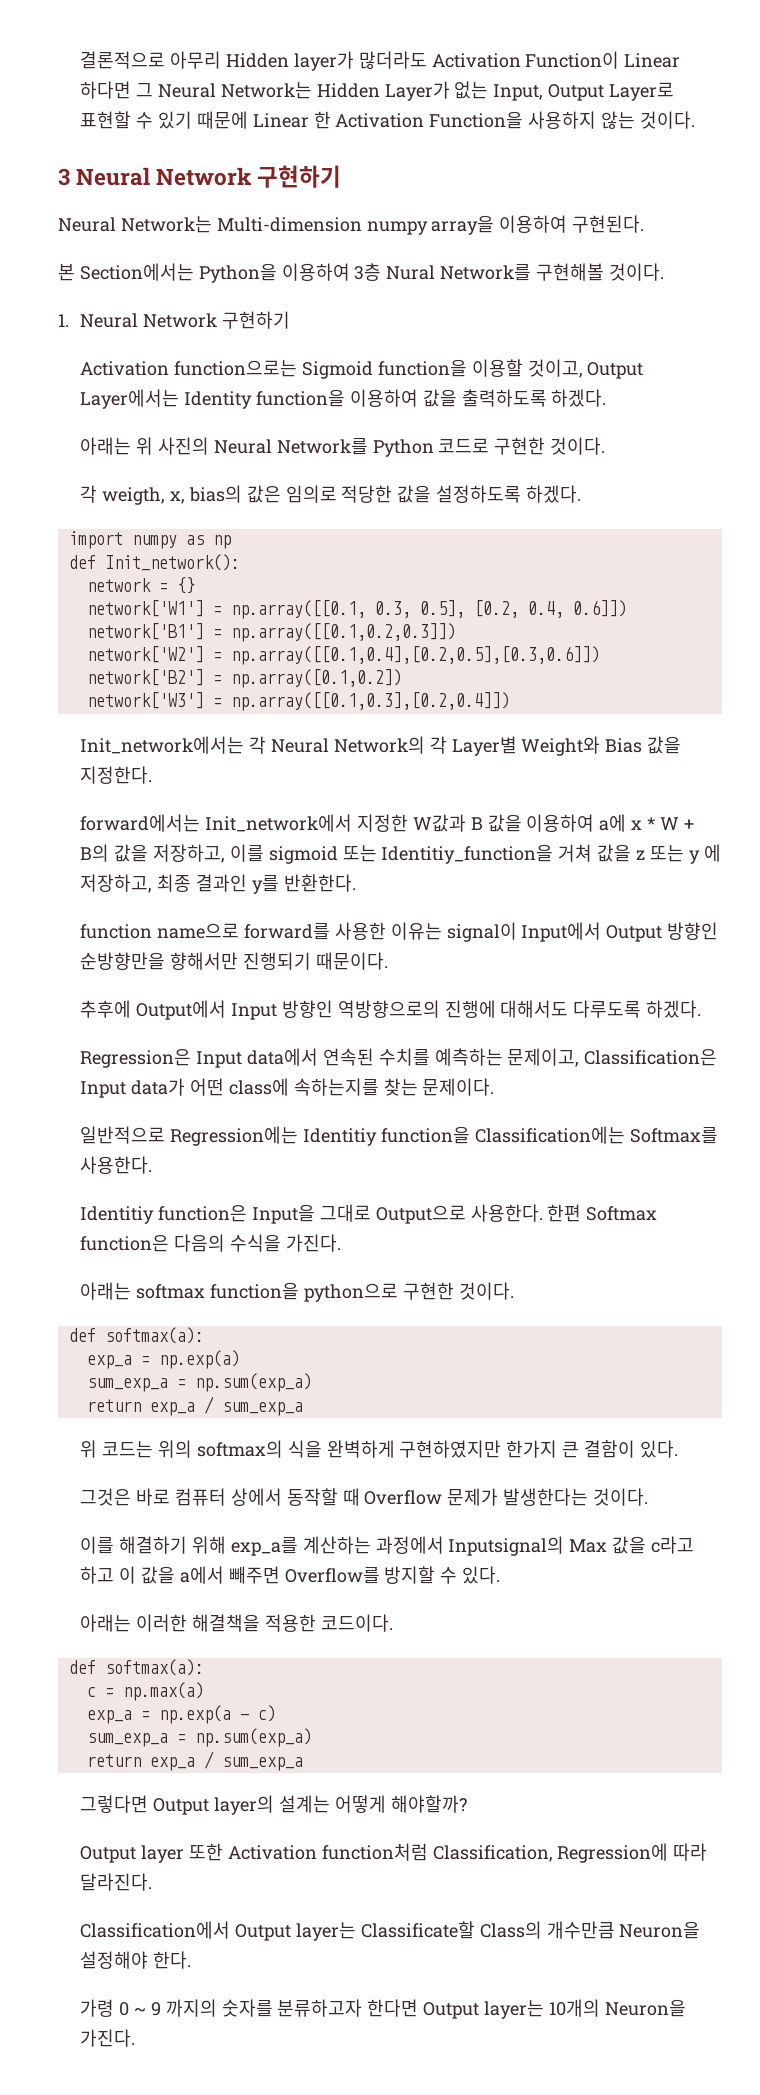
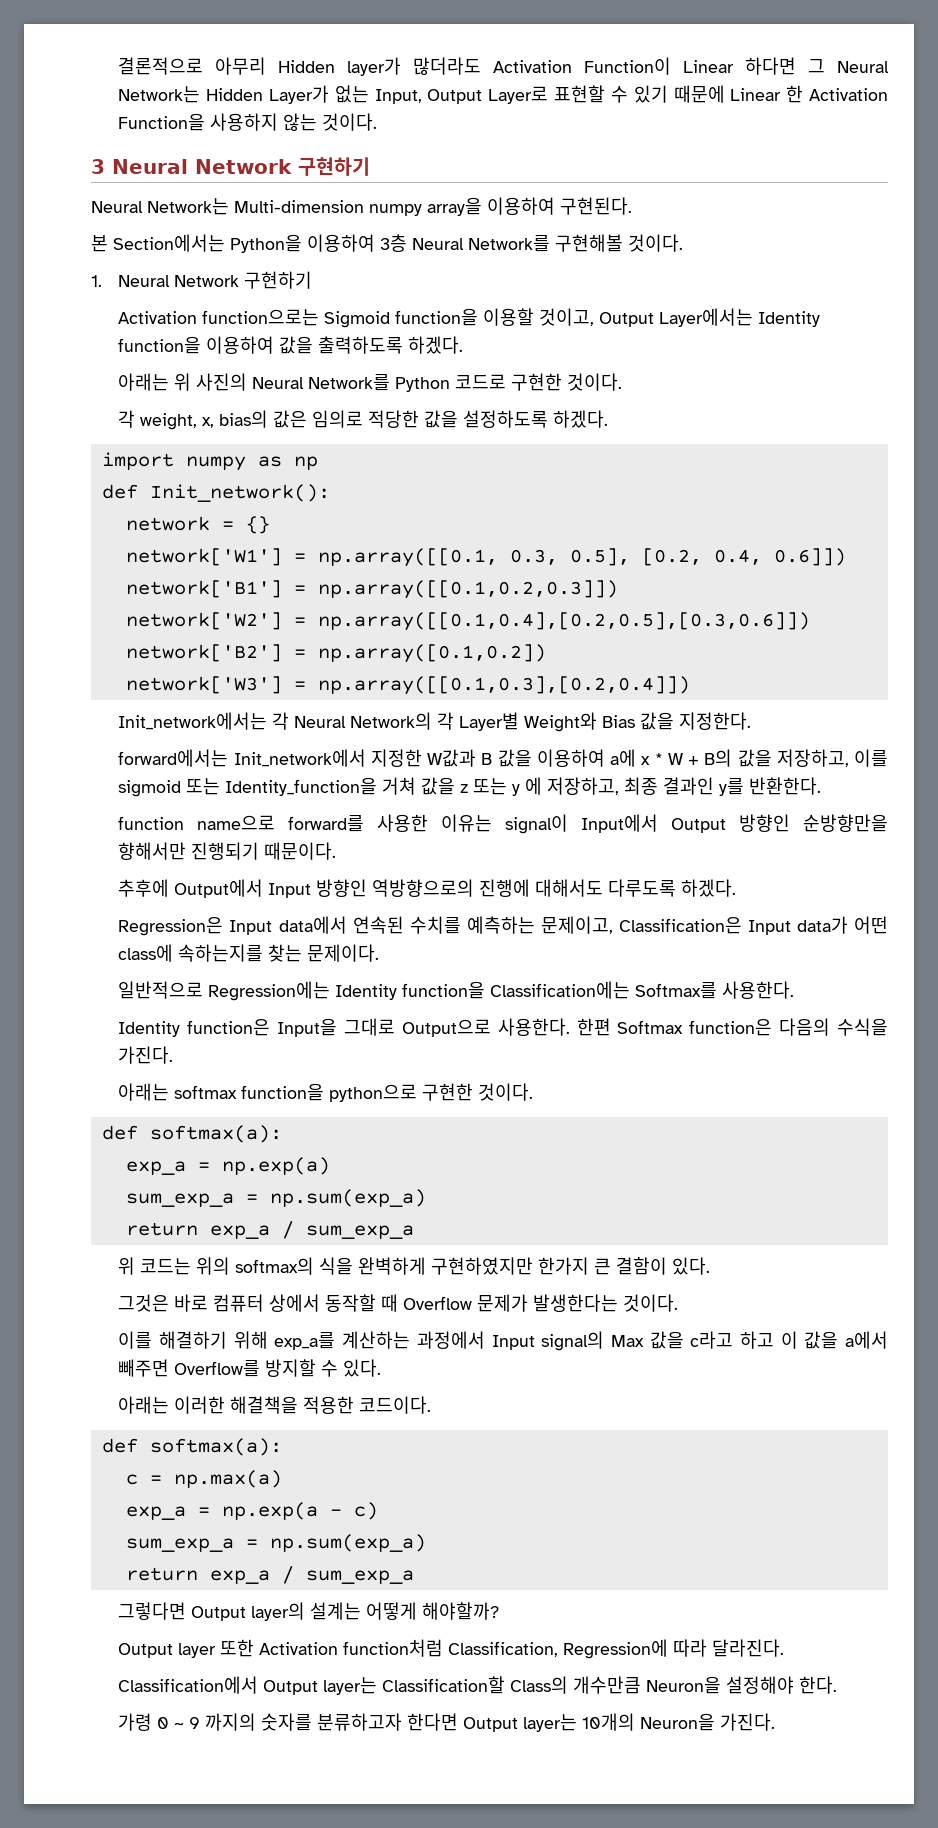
- 본 Section에서는 Python을 이용하여 3층 Nural Network를 구현해볼 것이다.
+ 본 Section에서는 Python을 이용하여 3층 Neural Network를 구현해볼 것이다.
- 각 weigth, x, bias의 값은 임의로 적당한 값을 설정하도록 하겠다.
+ 각 weight, x, bias의 값은 임의로 적당한 값을 설정하도록 하겠다.
- forward에서는 Init_network에서 지정한 W값과 B 값을 이용하여 a에 x * W + B의 값을 저장하고, 이를 sigmoid 또는 Identitiy_function을 거쳐 값을 z 또는 y 에 저장하고, 최종 결과인 y를 반환한다.
+ forward에서는 Init_network에서 지정한 W값과 B 값을 이용하여 a에 x * W + B의 값을 저장하고, 이를 sigmoid 또는 Identity_function을 거쳐 값을 z 또는 y 에 저장하고, 최종 결과인 y를 반환한다.
- 일반적으로 Regression에는 Identitiy function을 Classification에는 Softmax를 사용한다.
+ 일반적으로 Regression에는 Identity function을 Classification에는 Softmax를 사용한다.
- Identitiy function은 Input을 그대로 Output으로 사용한다.
+ Identity function은 Input을 그대로 Output으로 사용한다.
- 이를 해결하기 위해 exp_a를 계산하는 과정에서 Inputsignal의 Max 값을 c라고 하고 이 값을 a에서 빼주면 Overflow를 방지할 수 있다.
+ 이를 해결하기 위해 exp_a를 계산하는 과정에서 Input signal의 Max 값을 c라고 하고 이 값을 a에서 빼주면 Overflow를 방지할 수 있다.
- Classification에서 Output layer는 Classificate할 Class의 개수만큼 Neuron을 설정해야 한다.
+ Classification에서 Output layer는 Classification할 Class의 개수만큼 Neuron을 설정해야 한다.

